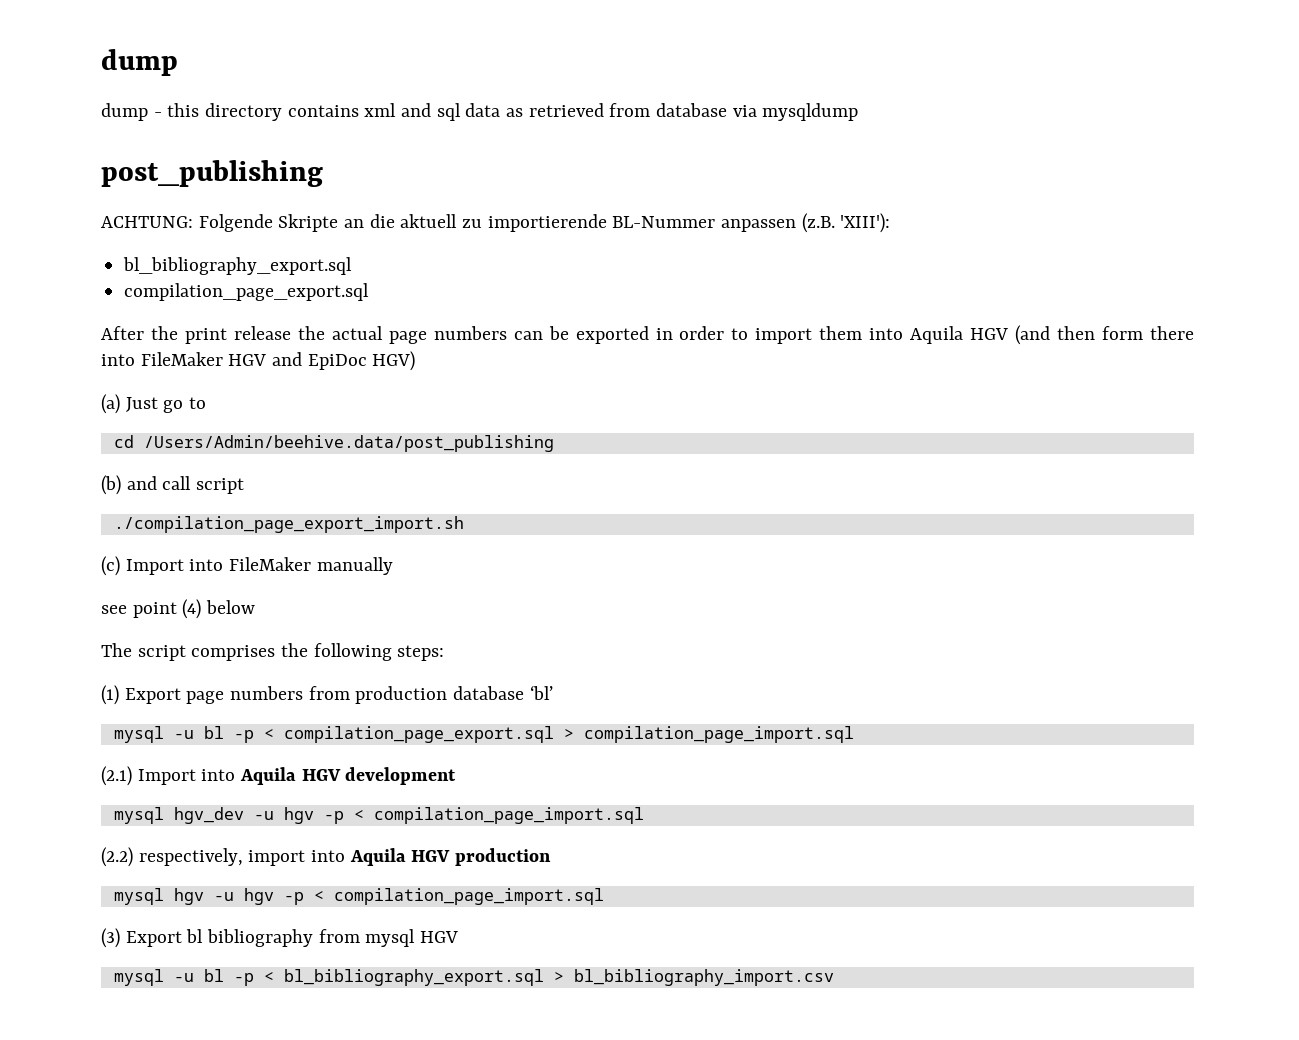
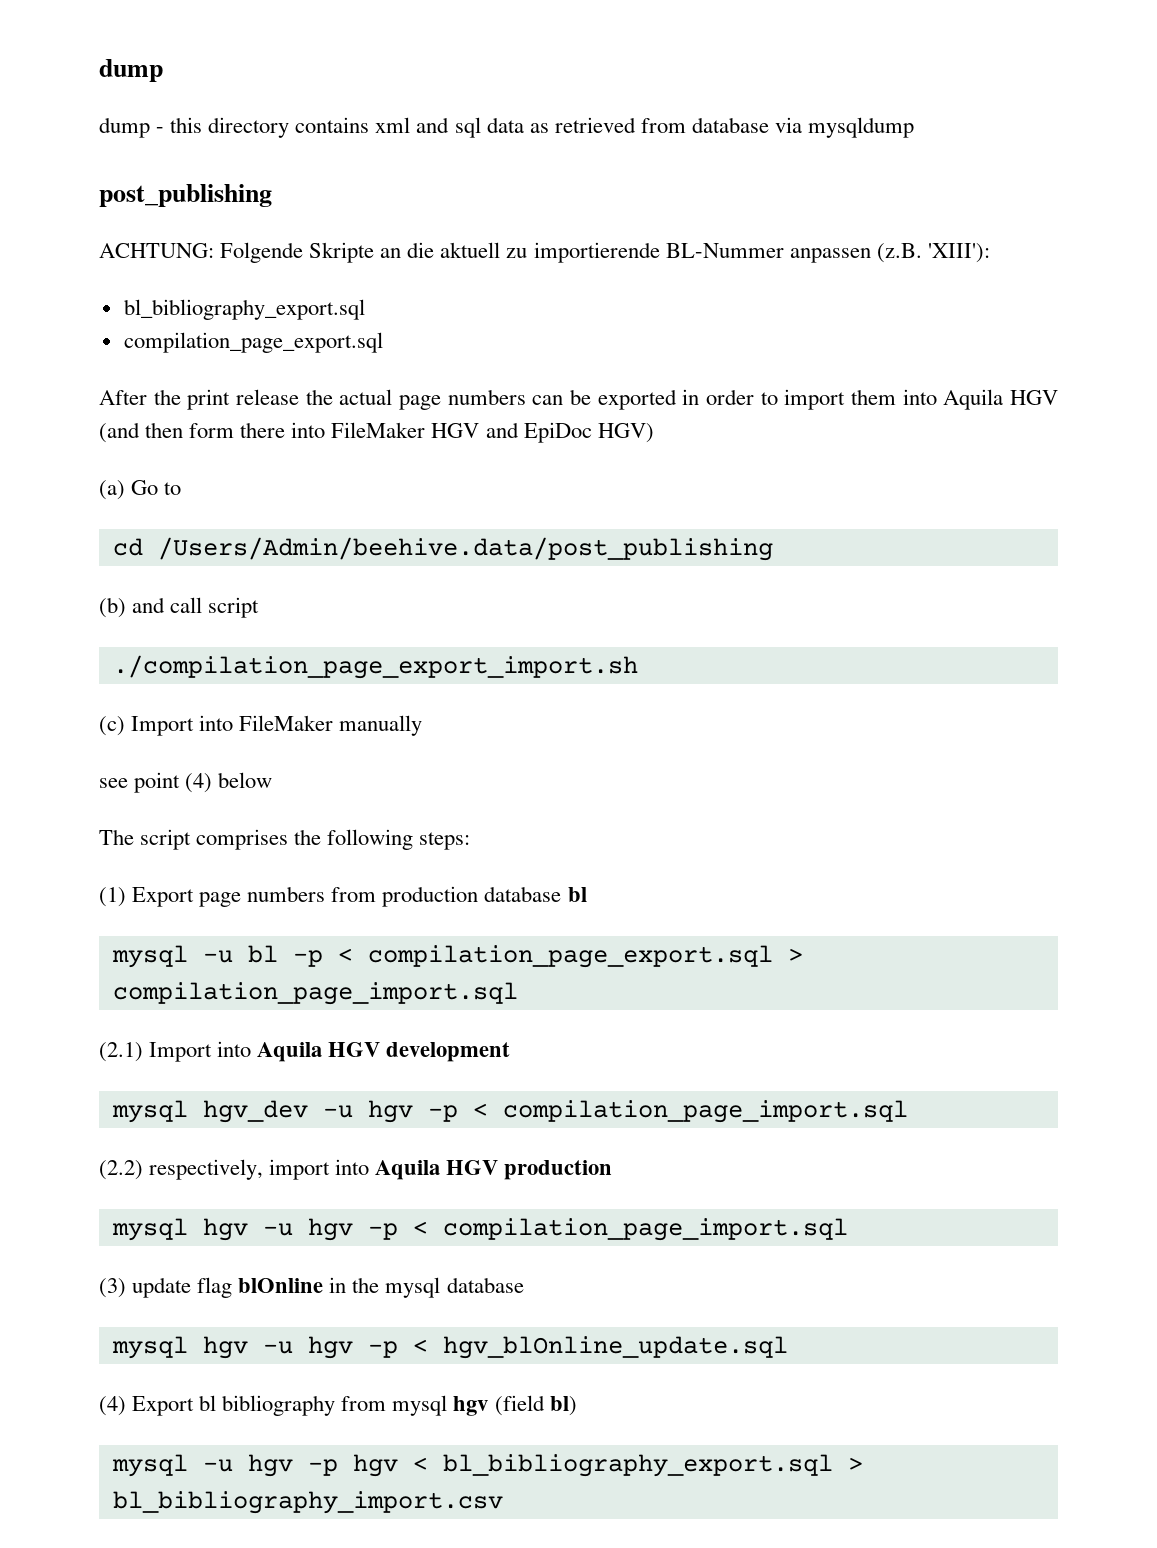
- (a) Just go to
+ (a) Go to
- (1) Export page numbers from production database ‘bl’
+ (1) Export page numbers from production database bl
- (3) Export bl bibliography from mysql HGV
- mysql -u bl -p < bl_bibliography_export.sql > bl_bibliography_import.csv
+ (3) update flag blOnline in the mysql database
+ mysql hgv -u hgv -p < hgv_blOnline_update.sql
+ (4) Export bl bibliography from mysql hgv (field bl)
+ mysql -u hgv -p hgv < bl_bibliography_export.sql > bl_bibliography_import.csv

